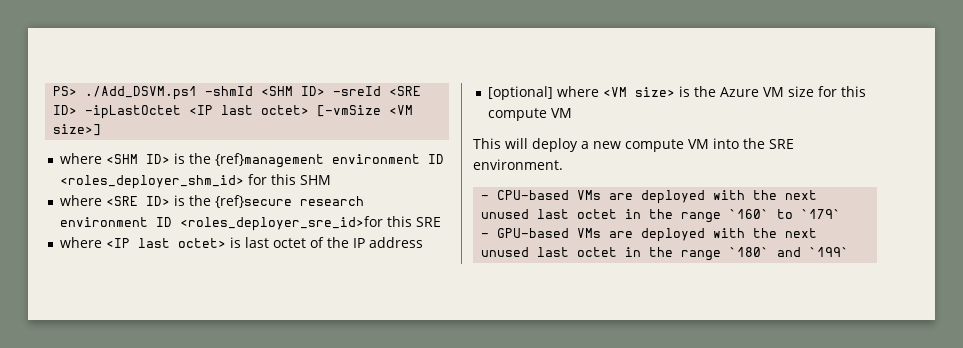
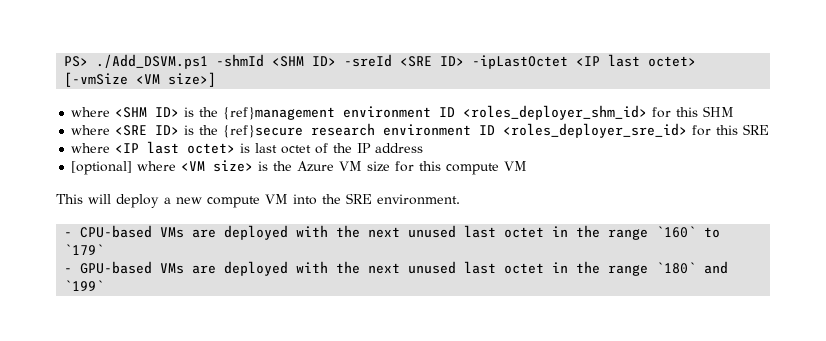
- where <SRE ID> is the {ref}secure research environment ID <roles_deployer_sre_id>for this SRE
+ where <SRE ID> is the {ref}secure research environment ID <roles_deployer_sre_id> for this SRE

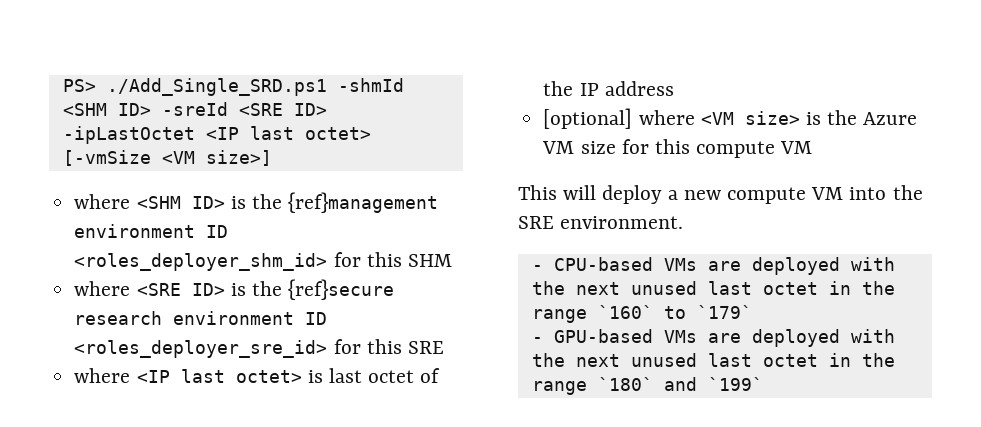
- PS> ./Add_DSVM.ps1 -shmId <SHM ID> -sreId <SRE ID> -ipLastOctet <IP last octet> [-vmSize <VM size>]
+ PS> ./Add_Single_SRD.ps1 -shmId <SHM ID> -sreId <SRE ID> -ipLastOctet <IP last octet> [-vmSize <VM size>]

